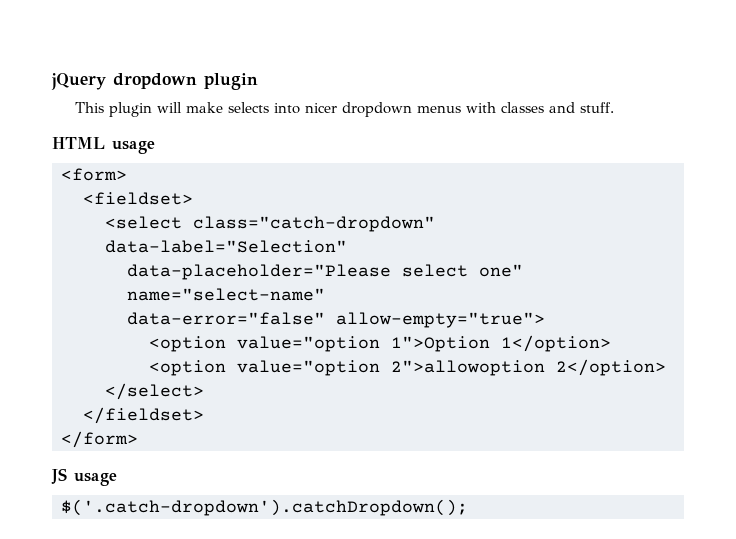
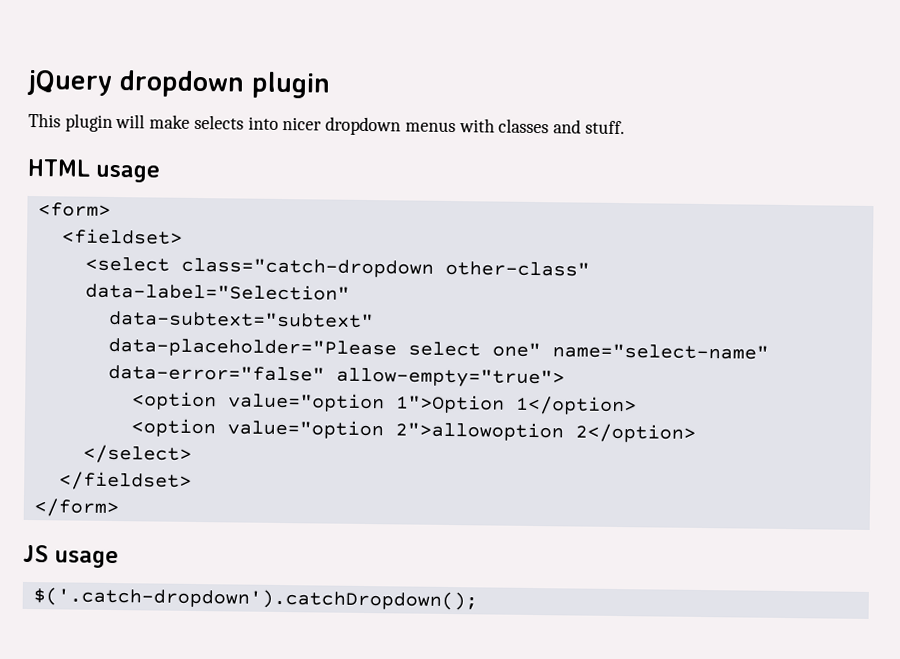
- <select class="catch-dropdown" data-label="Selection"
+ <select class="catch-dropdown other-class" data-label="Selection"
+ data-subtext="subtext"

